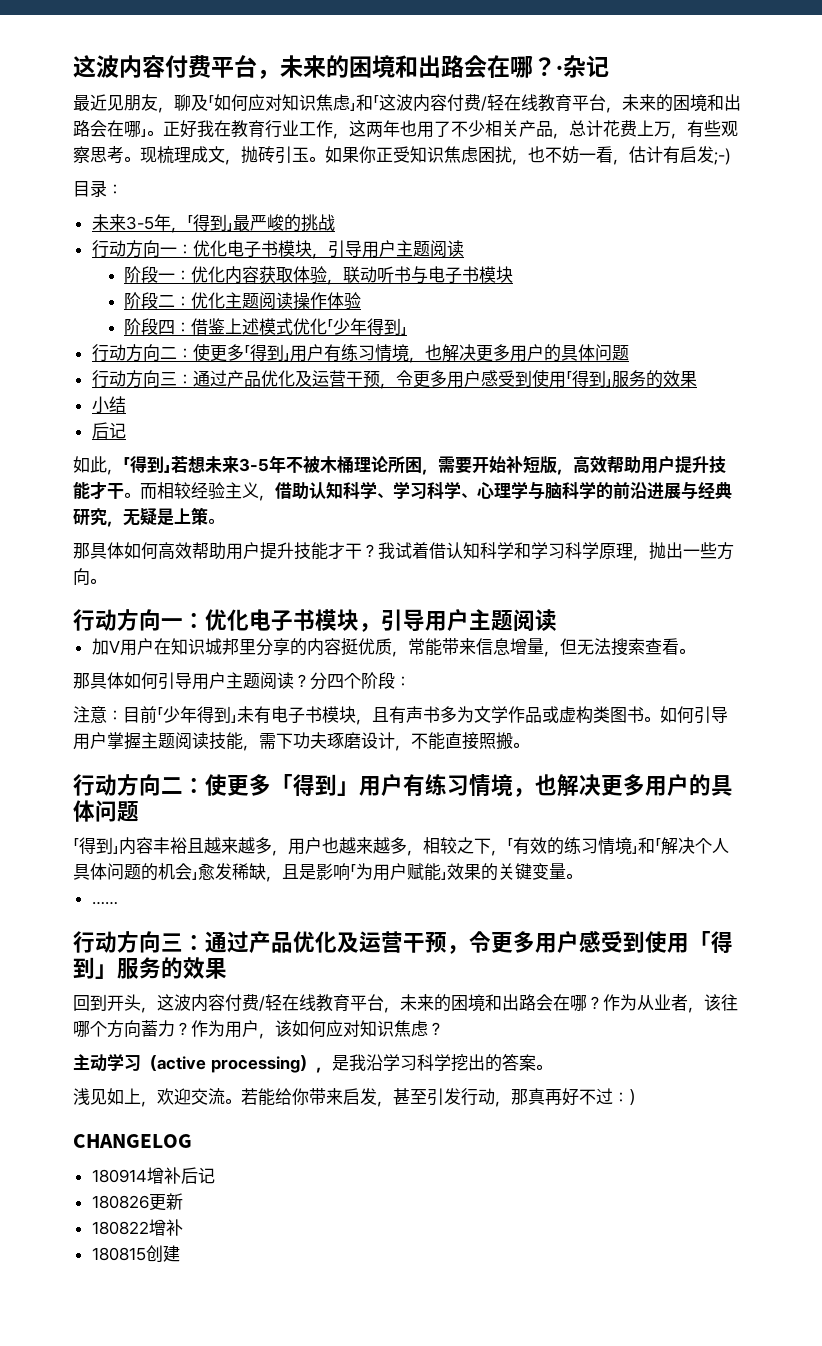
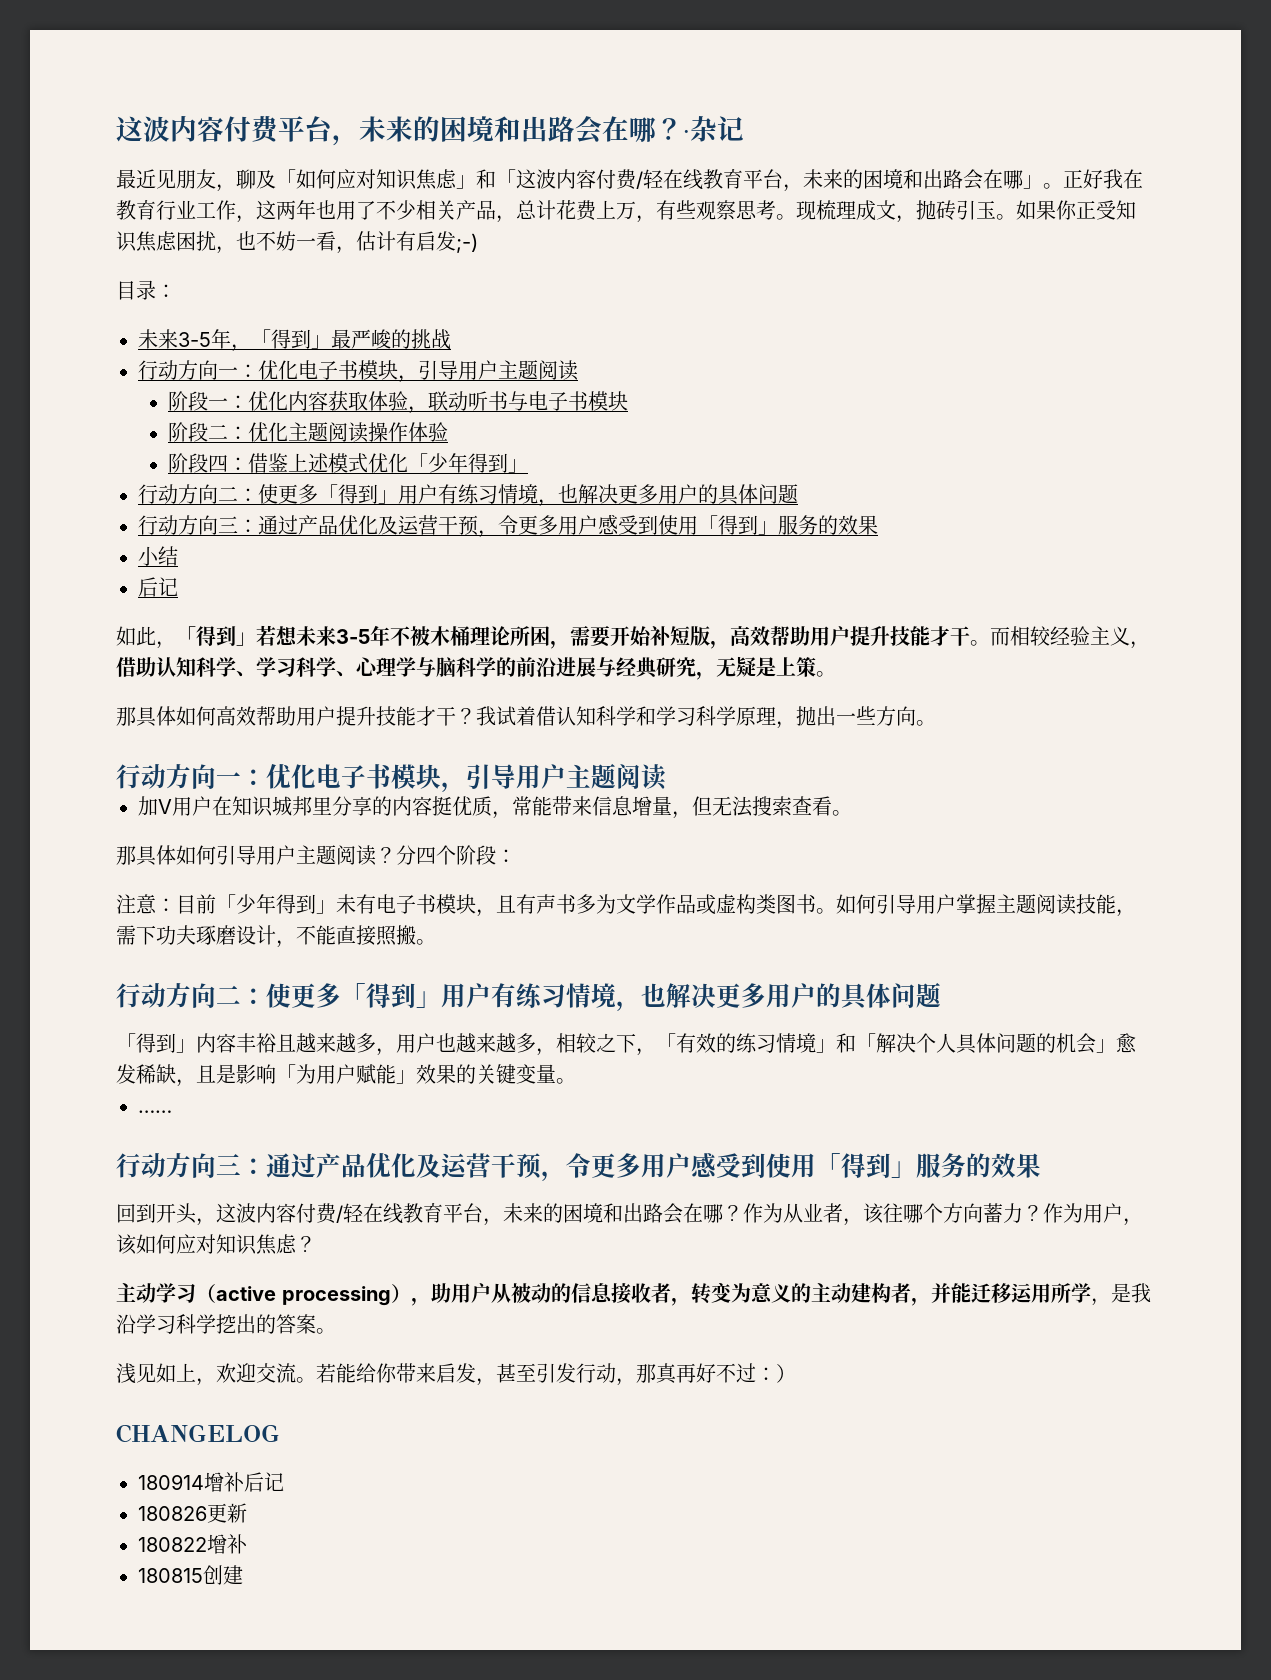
- 主动学习（active processing），是我沿学习科学挖出的答案。
+ 主动学习（active processing），助用户从被动的信息接收者，转变为意义的主动建构者，并能迁移运用所学，是我沿学习科学挖出的答案。

